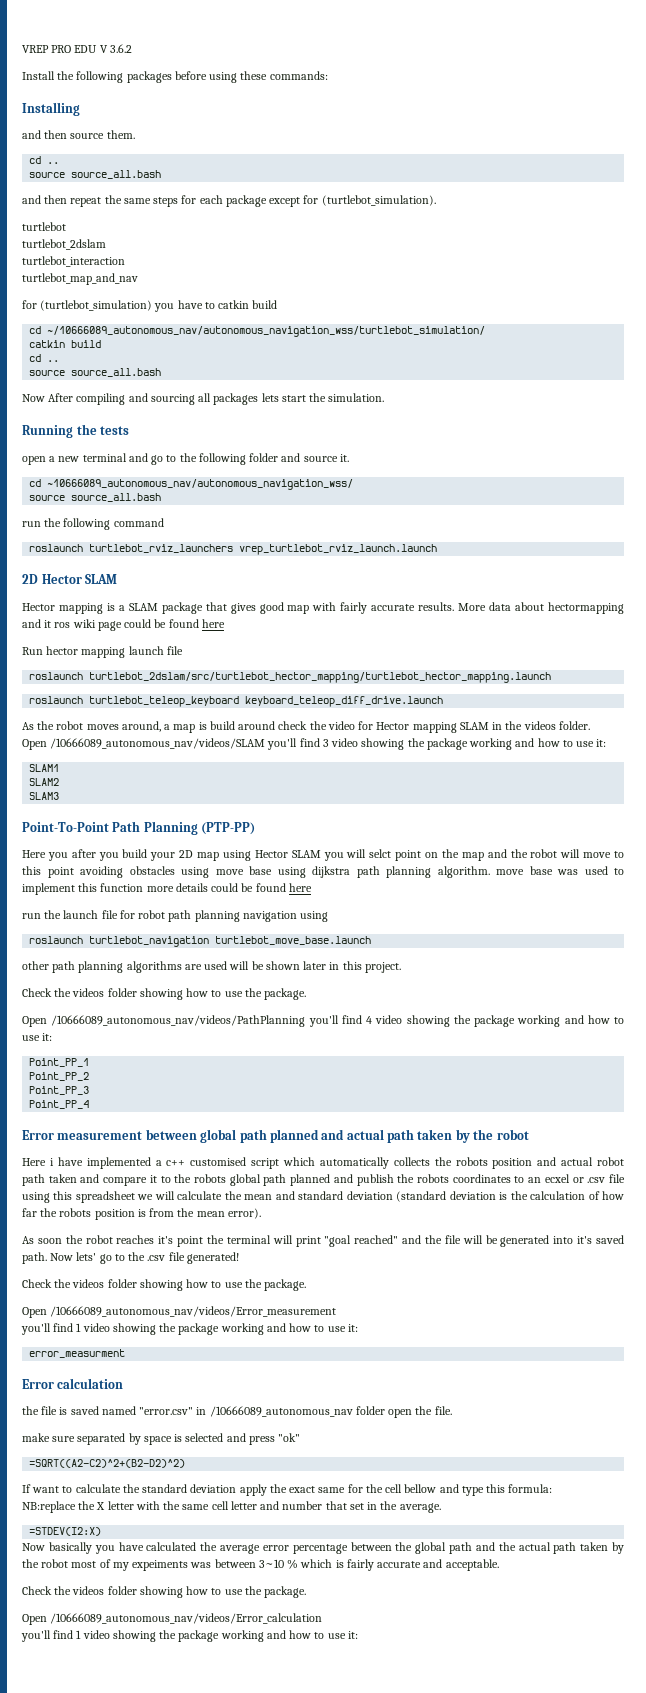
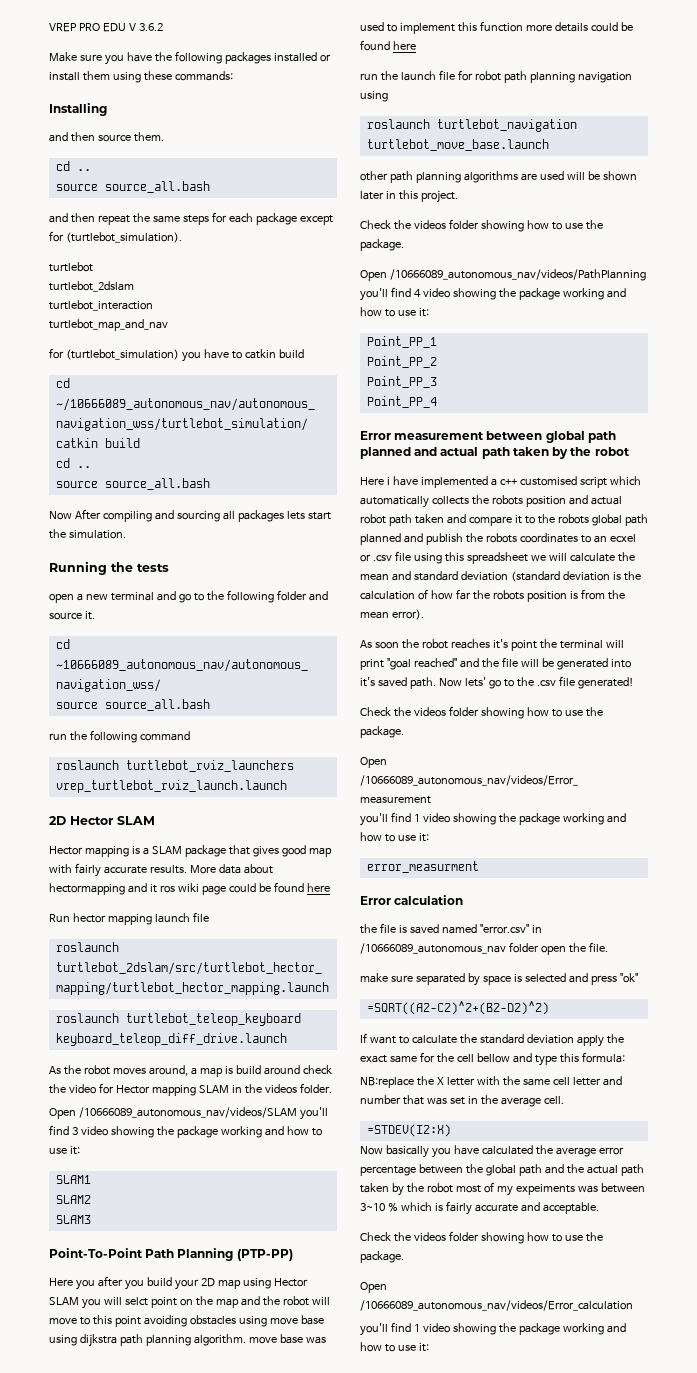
- Install the following packages before using these commands:
+ Make sure you have the following packages installed or install them using these commands:
- NB:replace the X letter with the same cell letter and number that set in the average.
+ NB:replace the X letter with the same cell letter and number that was set in the average cell.

